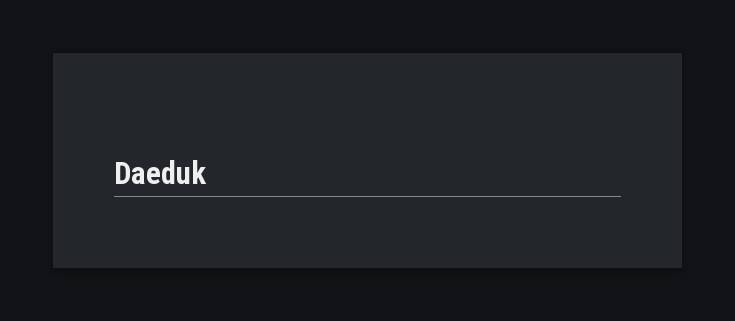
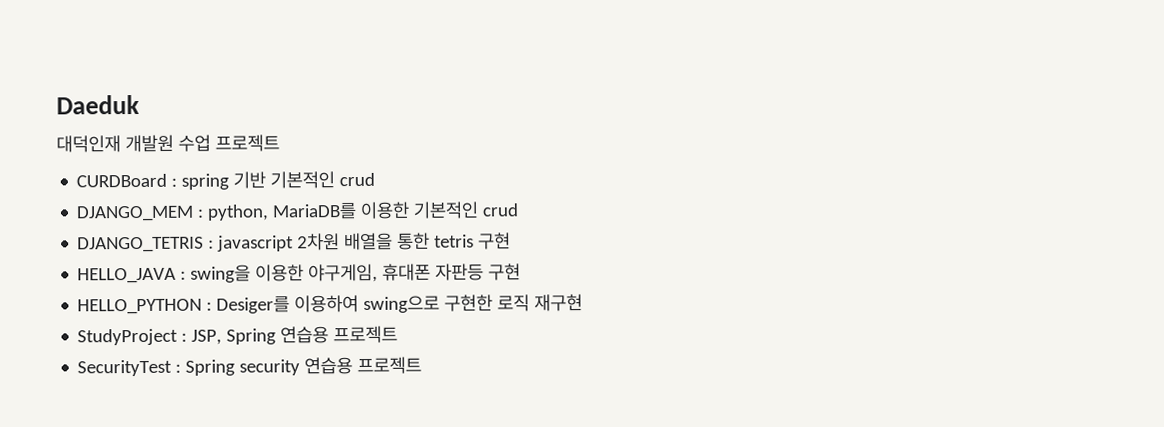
+ 대덕인재 개발원 수업 프로젝트
+ CURDBoard : spring 기반 기본적인 crud
+ DJANGO_MEM : python, MariaDB를 이용한 기본적인 crud
+ DJANGO_TETRIS : javascript 2차원 배열을 통한 tetris 구현
+ HELLO_JAVA : swing을 이용한 야구게임, 휴대폰 자판등 구현
+ HELLO_PYTHON : Desiger를 이용하여 swing으로 구현한 로직 재구현
+ StudyProject : JSP, Spring 연습용 프로젝트
+ SecurityTest : Spring security 연습용 프로젝트

